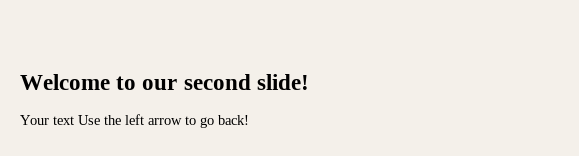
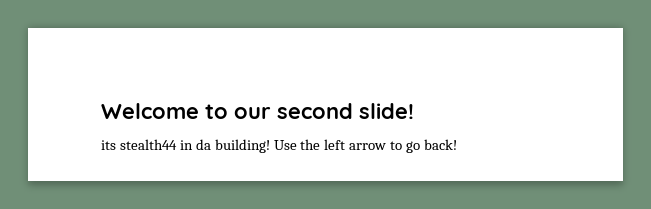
- Your text Use the left arrow to go back!
+ its stealth44 in da building! Use the left arrow to go back!

